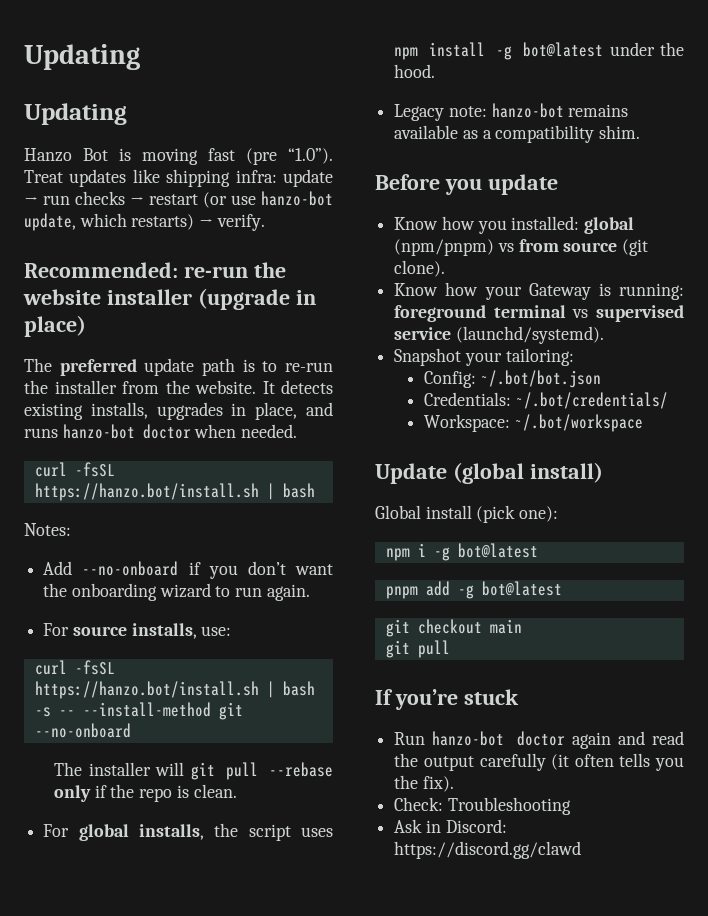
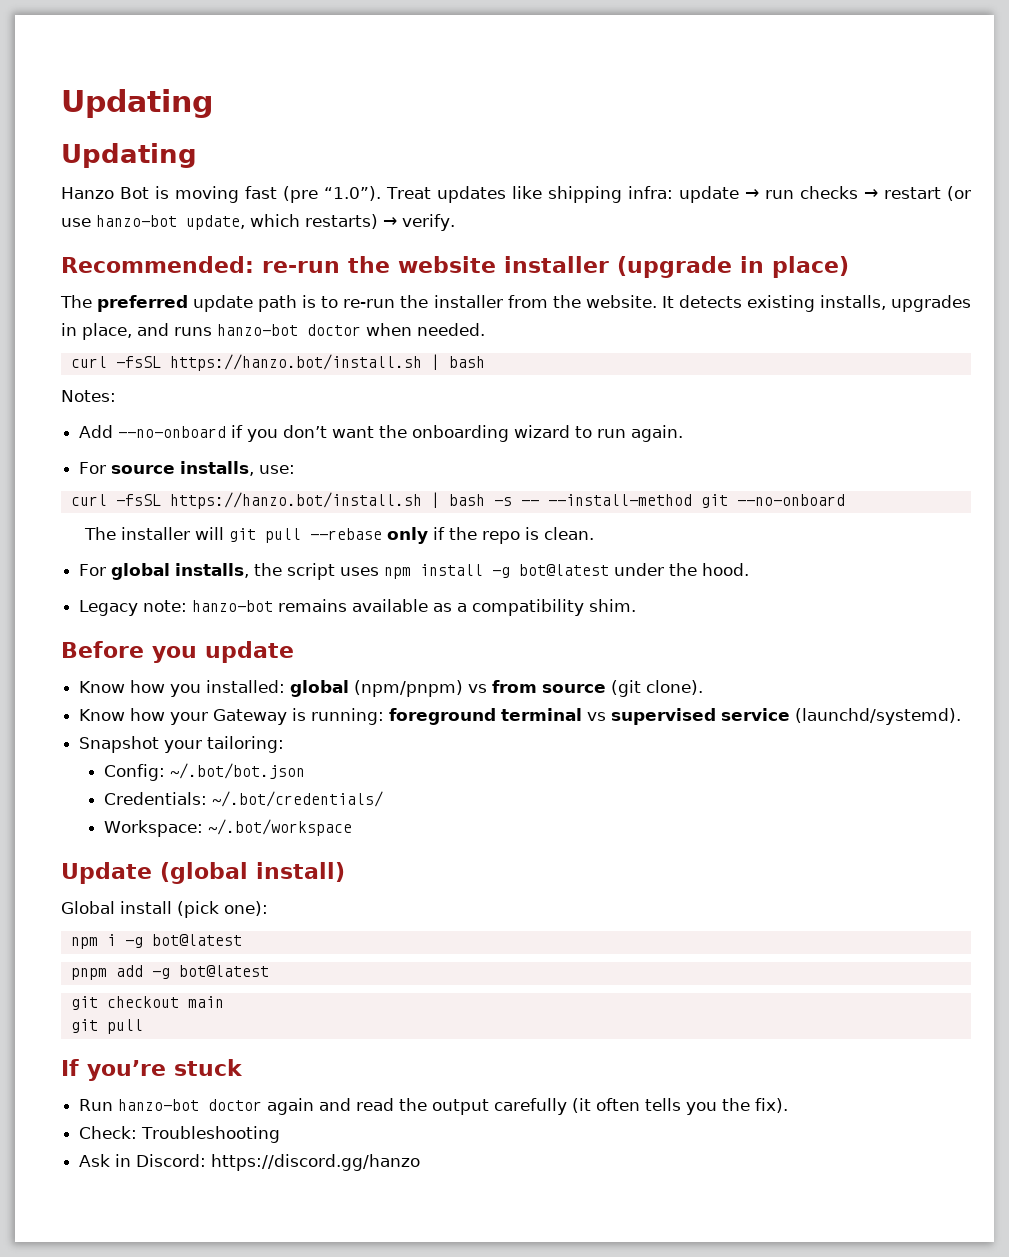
- Ask in Discord: https://discord.gg/clawd
+ Ask in Discord: https://discord.gg/hanzo

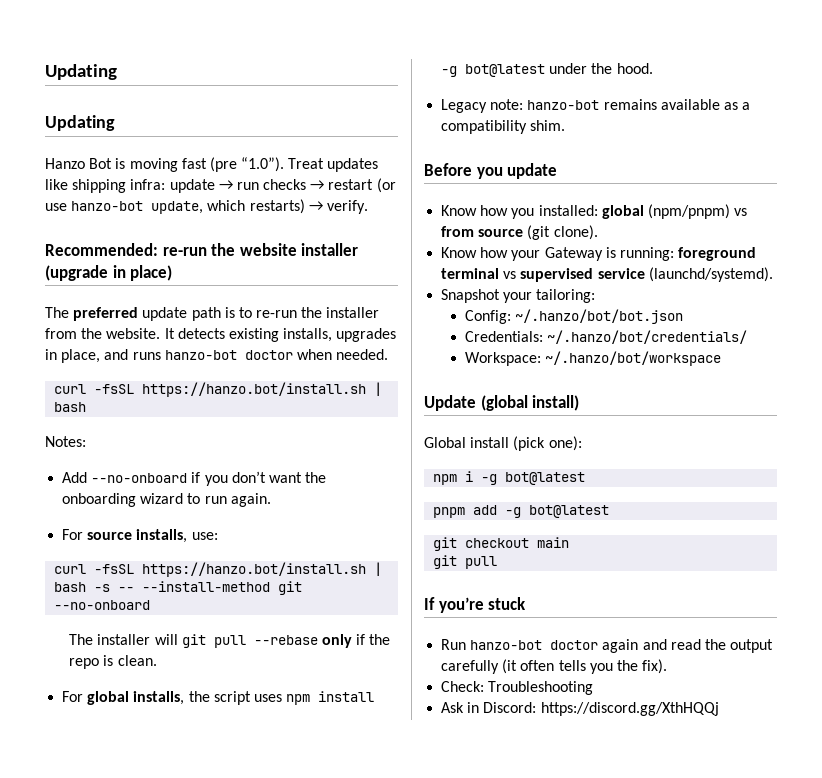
- Config: ~/.bot/bot.json
+ Config: ~/.hanzo/bot/bot.json
- Credentials: ~/.bot/credentials/
+ Credentials: ~/.hanzo/bot/credentials/
- Workspace: ~/.bot/workspace
+ Workspace: ~/.hanzo/bot/workspace
- Ask in Discord: https://discord.gg/hanzo
+ Ask in Discord: https://discord.gg/XthHQQj

